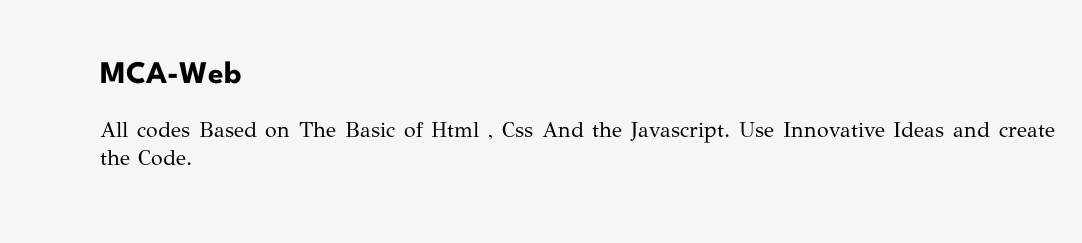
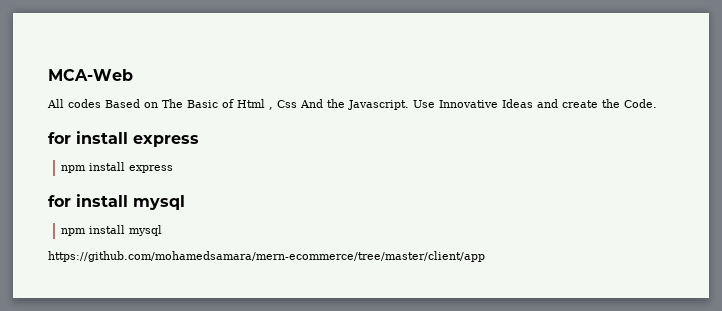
+ for install express
+ npm install express
+ for install mysql
+ npm install mysql
+ https://github.com/mohamedsamara/mern-ecommerce/tree/master/client/app

